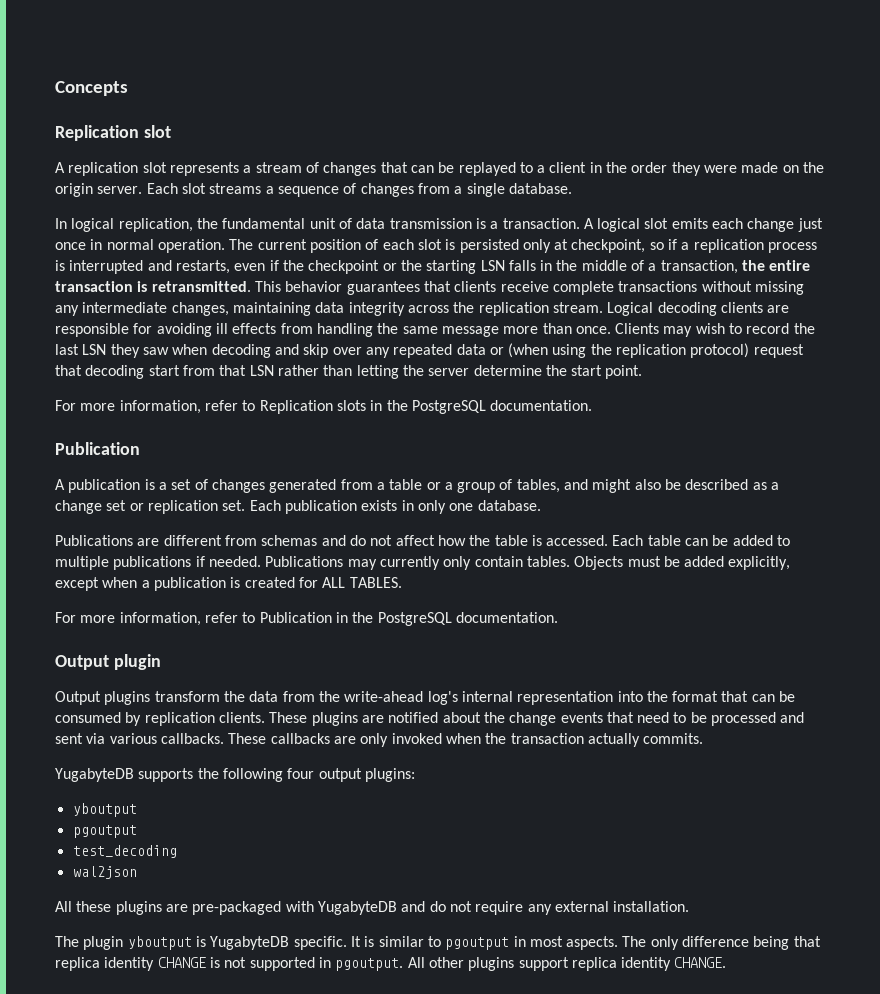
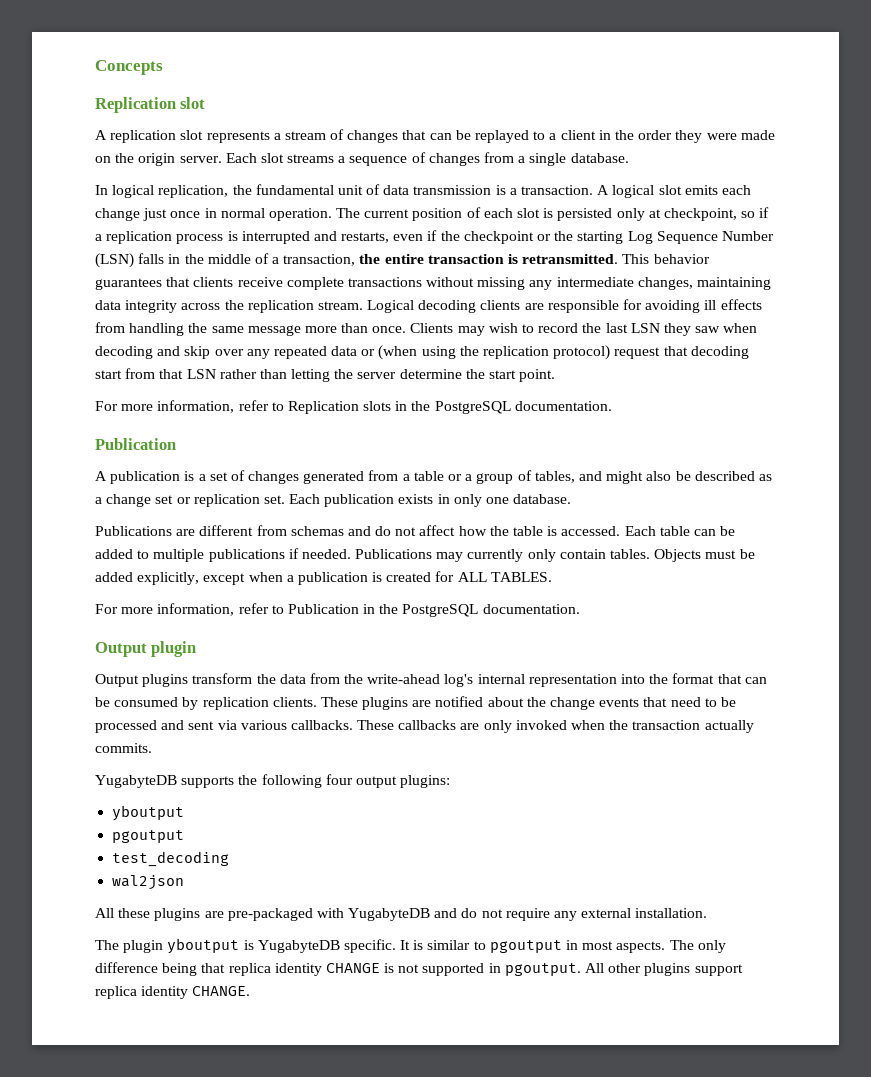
- The current position of each slot is persisted only at checkpoint, so if a replication process is interrupted and restarts, even if the checkpoint or the starting LSN falls in the middle of a transaction, the entire transaction is retransmitted.
+ The current position of each slot is persisted only at checkpoint, so if a replication process is interrupted and restarts, even if the checkpoint or the starting Log Sequence Number (LSN) falls in the middle of a transaction, the entire transaction is retransmitted.

